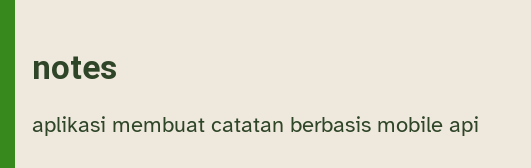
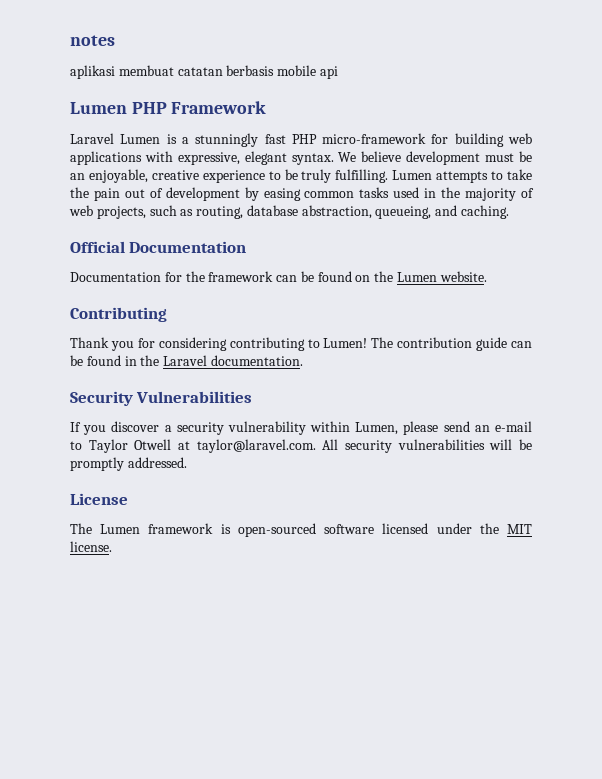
+ Lumen PHP Framework
+ Laravel Lumen is a stunningly fast PHP micro-framework for building web applications with expressive, elegant syntax. We believe development must be an enjoyable, creative experience to be truly fulfilling. Lumen attempts to take the pain out of development by easing common tasks used in the majority of web projects, such as routing, database abstraction, queueing, and caching.
+ Official Documentation
+ Documentation for the framework can be found on the Lumen website.
+ Contributing
+ Thank you for considering contributing to Lumen! The contribution guide can be found in the Laravel documentation.
+ Security Vulnerabilities
+ If you discover a security vulnerability within Lumen, please send an e-mail to Taylor Otwell at taylor@laravel.com. All security vulnerabilities will be promptly addressed.
+ License
+ The Lumen framework is open-sourced software licensed under the MIT license.

